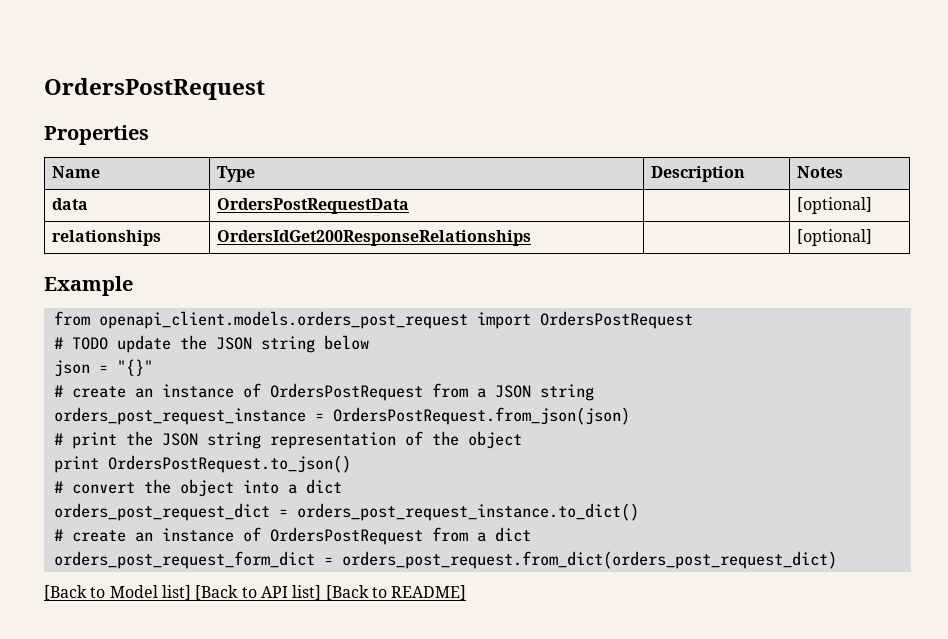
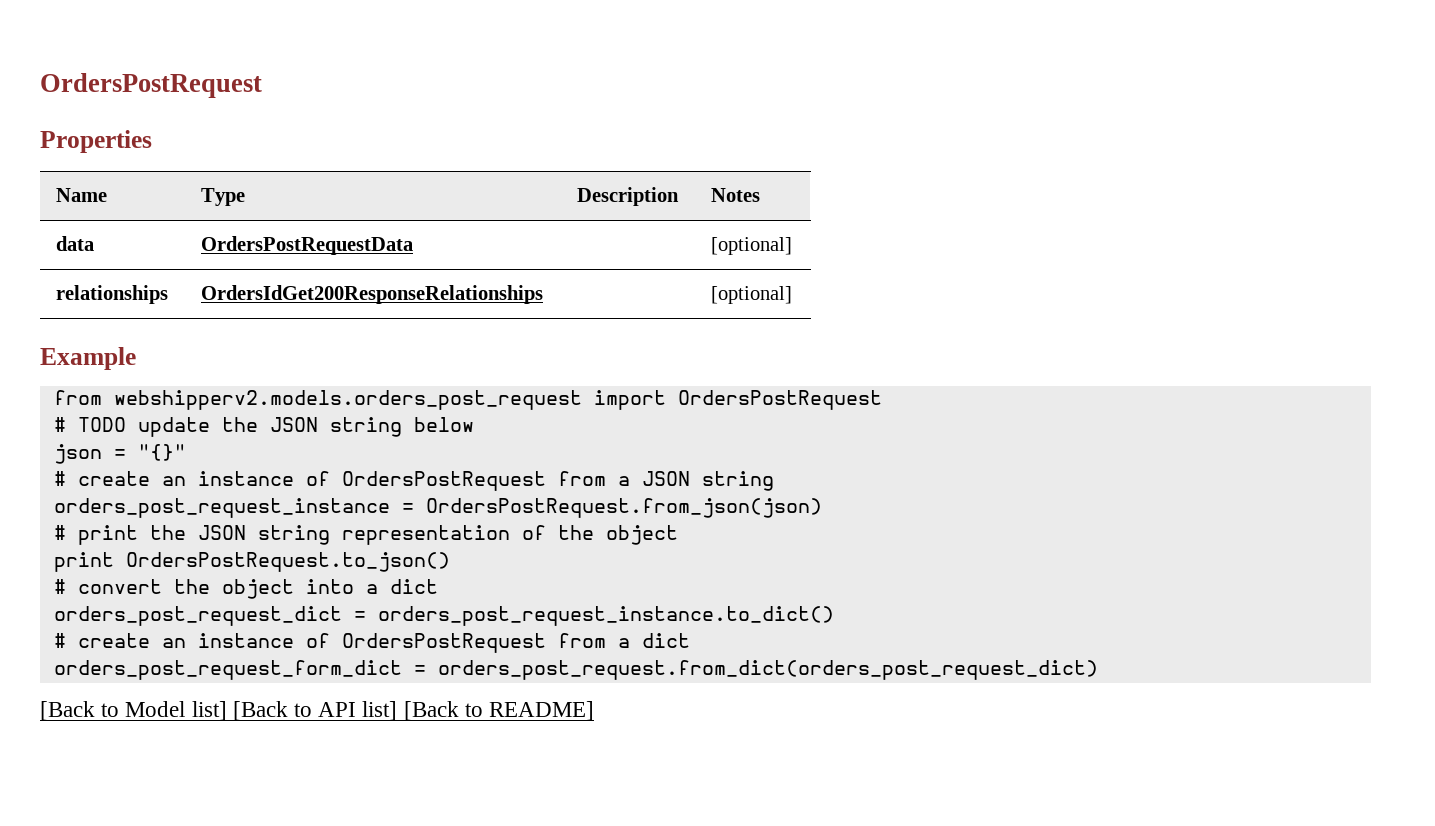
- from openapi_client.models.orders_post_request import OrdersPostRequest
+ from webshipperv2.models.orders_post_request import OrdersPostRequest

